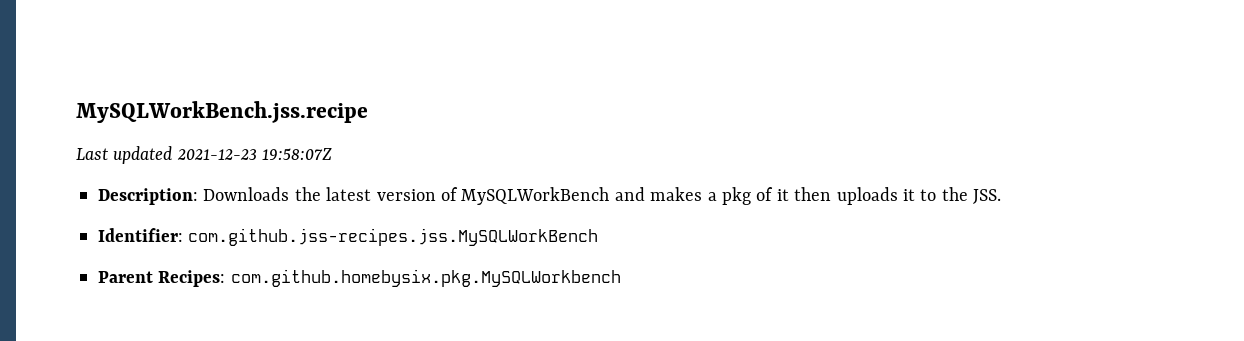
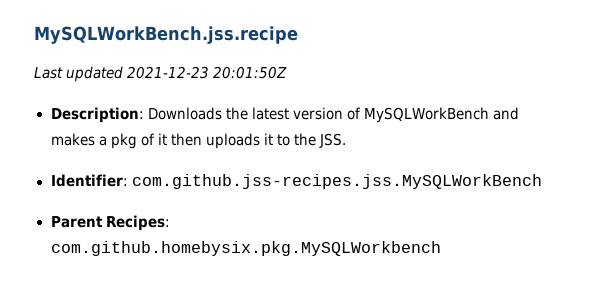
- Last updated 2021-12-23 19:58:07Z
+ Last updated 2021-12-23 20:01:50Z

